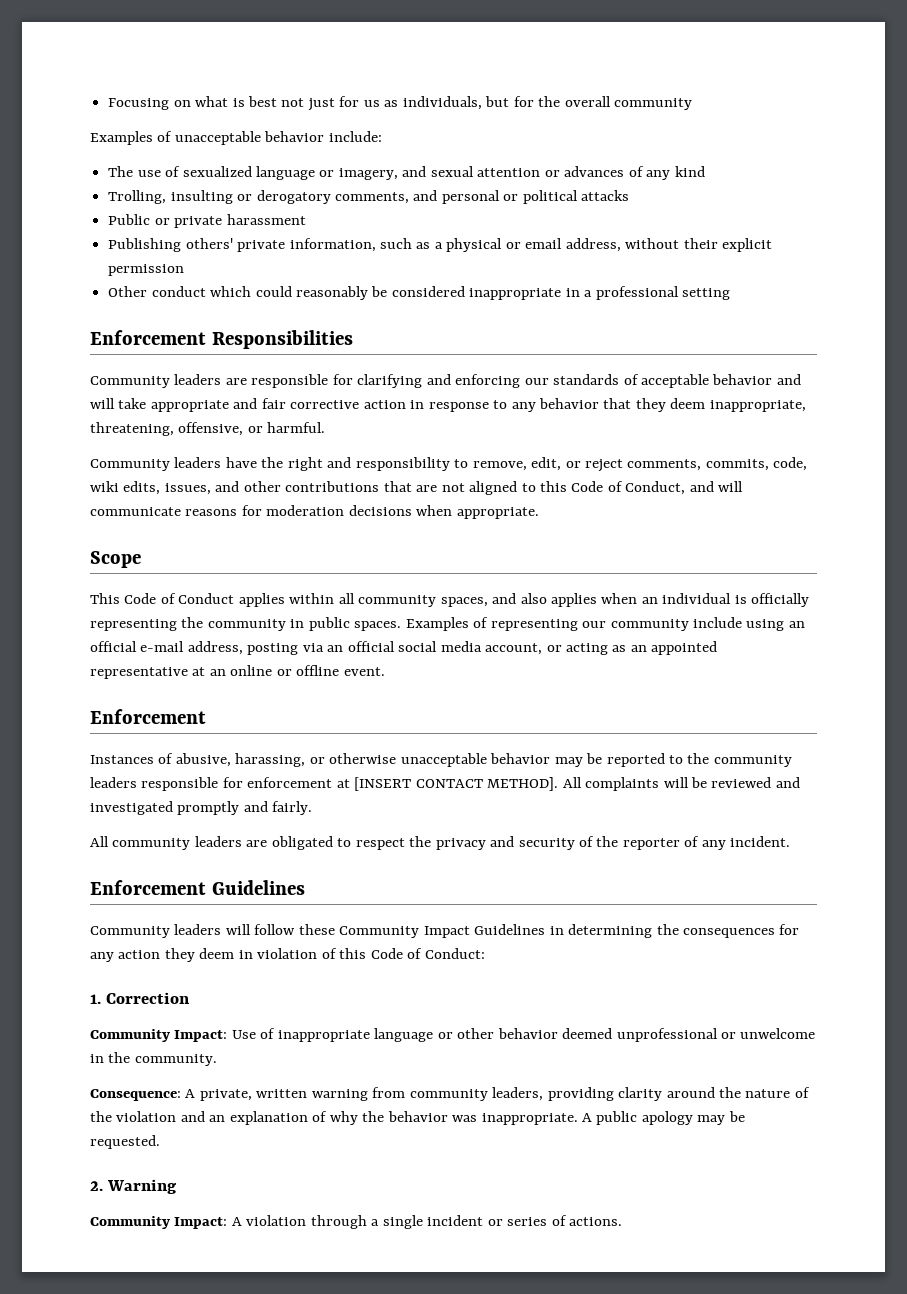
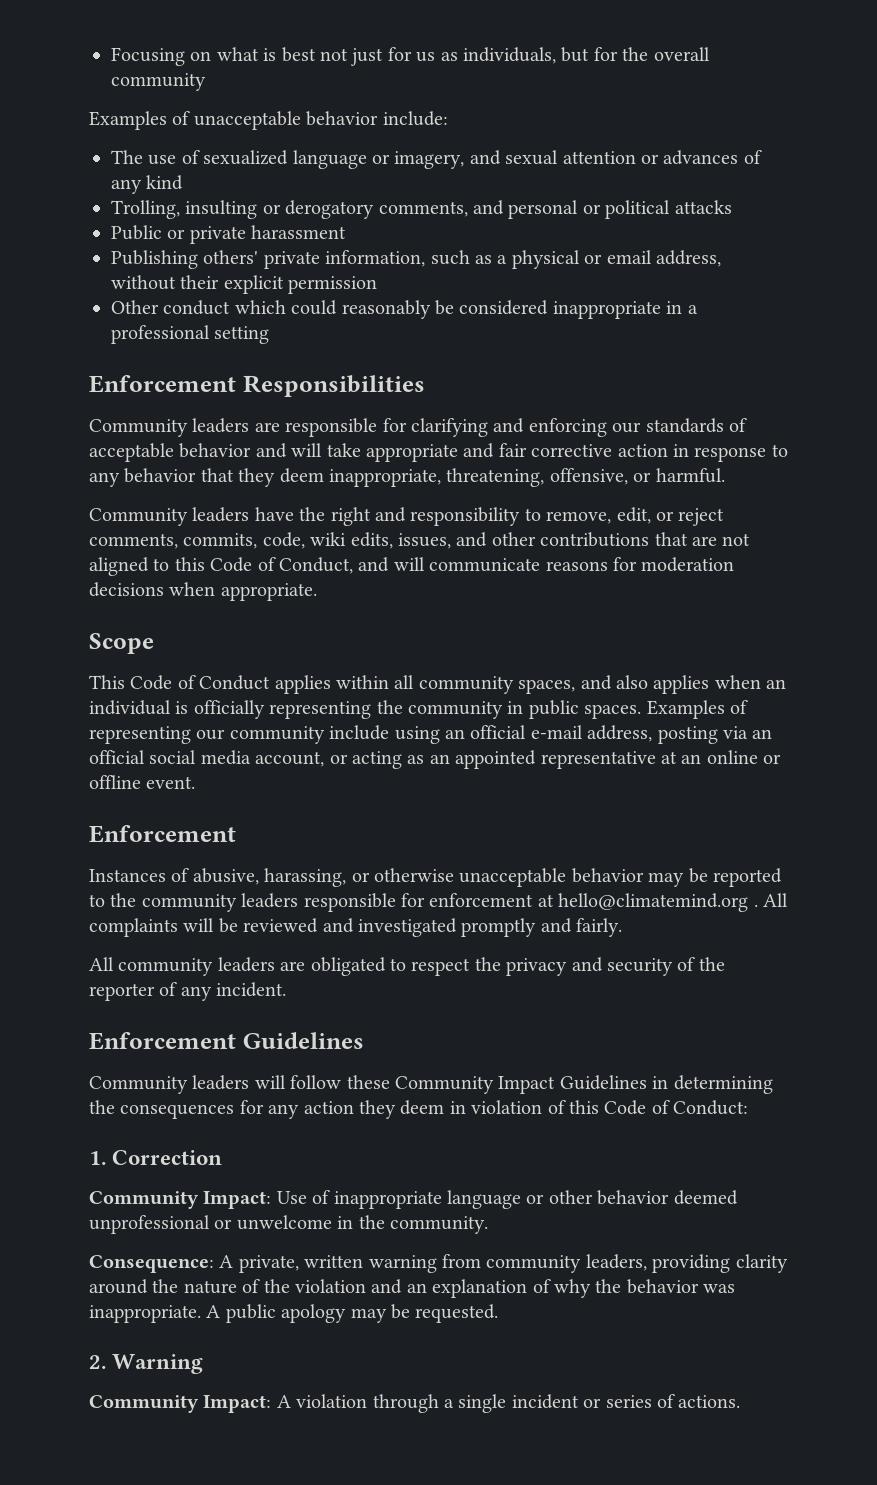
- Instances of abusive, harassing, or otherwise unacceptable behavior may be reported to the community leaders responsible for enforcement at [INSERT CONTACT METHOD].
+ Instances of abusive, harassing, or otherwise unacceptable behavior may be reported to the community leaders responsible for enforcement at hello@climatemind.org .

